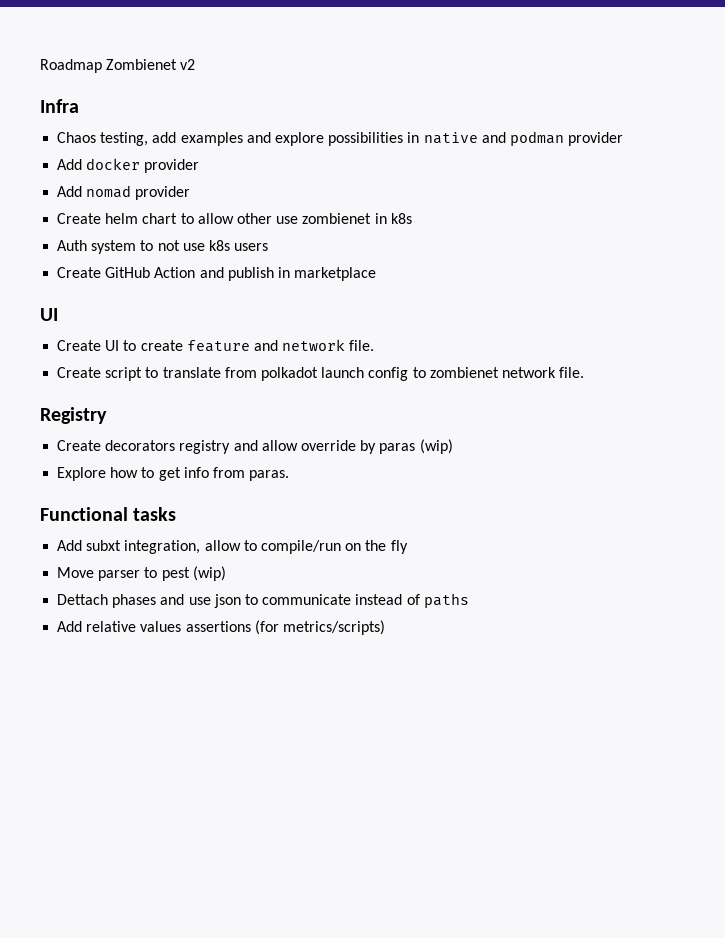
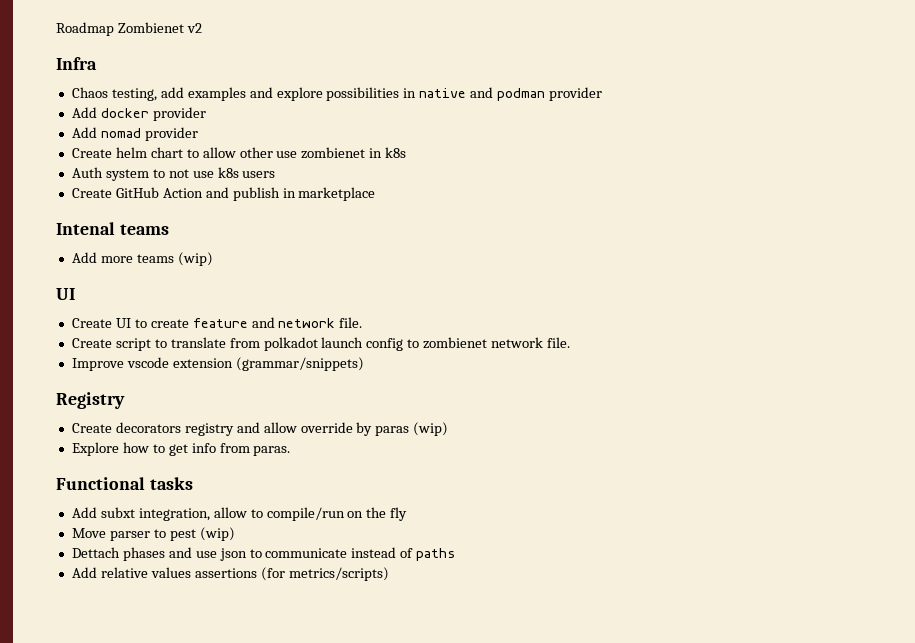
+ Intenal teams
+ Add more teams (wip)
+ Improve vscode extension (grammar/snippets)

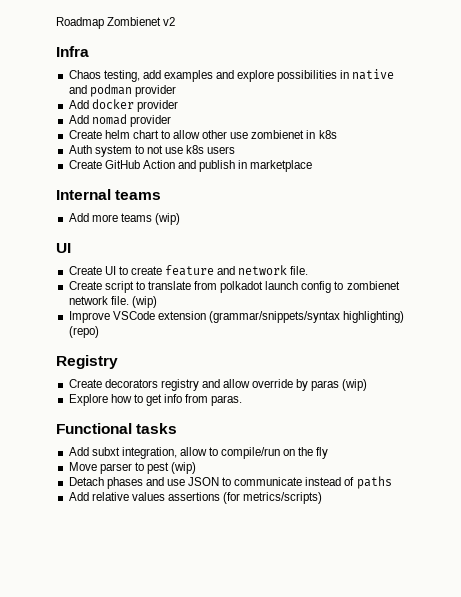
- Intenal teams
+ Internal teams
- Create script to translate from polkadot launch config to zombienet network file.
+ Create script to translate from polkadot launch config to zombienet network file. (wip)
- Improve vscode extension (grammar/snippets)
+ Improve VSCode extension (grammar/snippets/syntax highlighting) (repo)
- Dettach phases and use json to communicate instead of paths
+ Detach phases and use JSON to communicate instead of paths

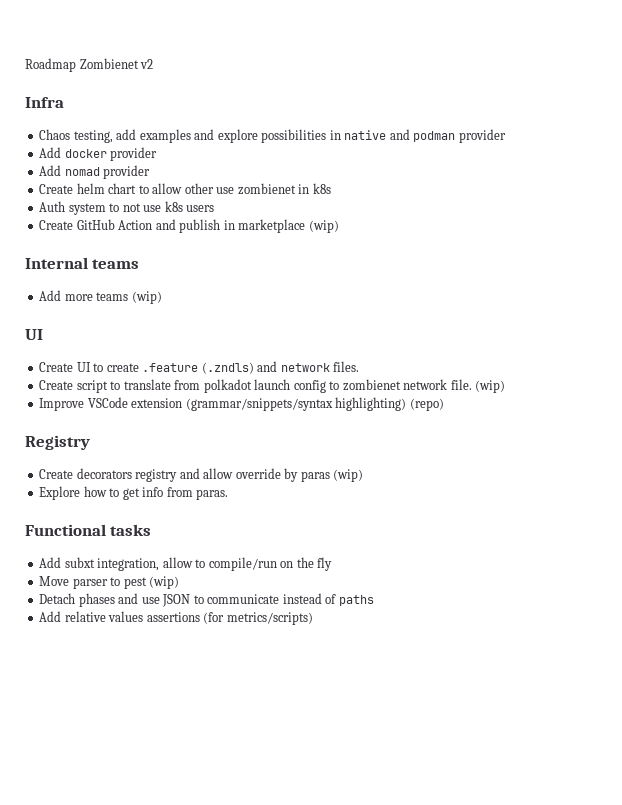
- Create GitHub Action and publish in marketplace
+ Create GitHub Action and publish in marketplace (wip)
- Create UI to create feature and network file.
+ Create UI to create .feature (.zndls) and network files.

